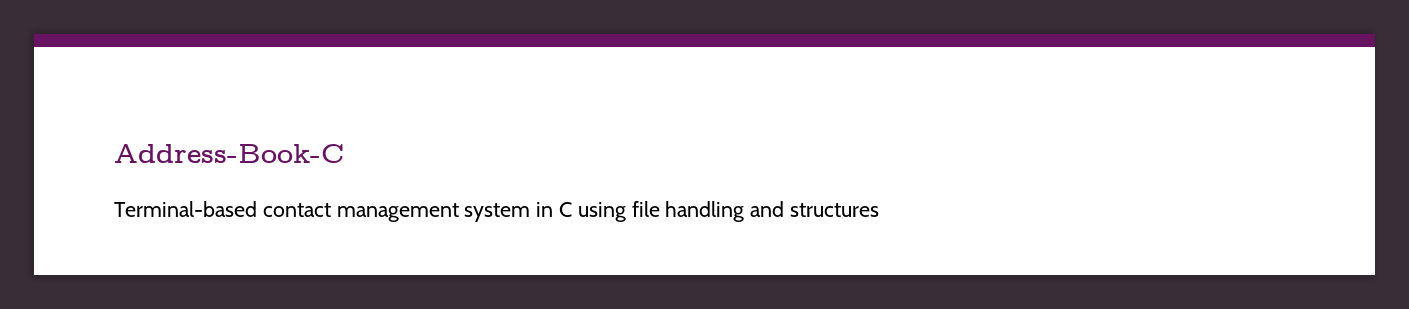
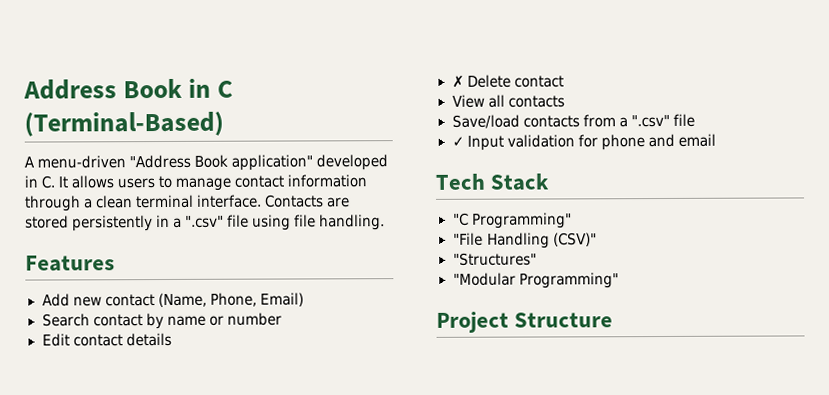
- Address-Book-C
- Terminal-based contact management system in C using file handling and structures
+ Address Book in C (Terminal-Based)
+ A menu-driven "Address Book application" developed in C. It allows users to manage contact information through a clean terminal interface. Contacts are stored persistently in a ".csv" file using file handling.
+ Features
+ Add new contact (Name, Phone, Email)
+ Search contact by name or number
+ Edit contact details
+ ✗ Delete contact
+ View all contacts
+ Save/load contacts from a ".csv" file
+ ✓ Input validation for phone and email
+ Tech Stack
+ "C Programming"
+ "File Handling (CSV)"
+ "Structures"
+ "Modular Programming"
+ Project Structure

